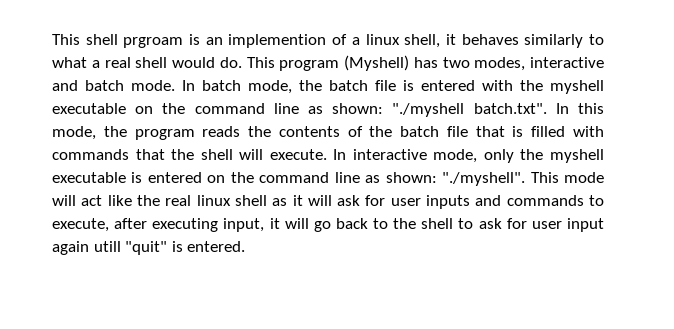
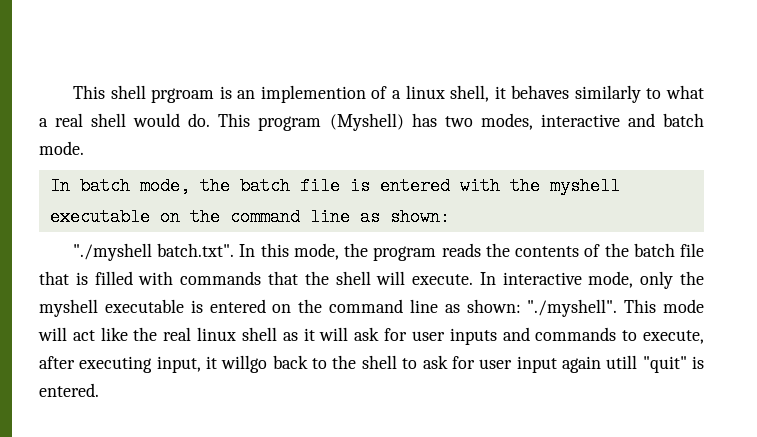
- This program (Myshell) has two modes, interactive and batch mode. In batch mode, the batch file is entered with the myshell executable on the command line as shown: "./myshell batch.txt". In this mode, the program reads the contents of the batch file that is filled with commands that the shell will execute.
+ This program (Myshell) has two modes, interactive and batch mode.
+ In batch mode, the batch file is entered with the myshell executable on the command line as shown:
+ "./myshell batch.txt". In this mode, the program reads the contents of the batch file that is filled with commands that the shell will execute.
- In interactive mode, only the myshell executable is entered on the command line as shown: "./myshell". This mode will act like the real linux shell as it will ask for user inputs and commands to execute, after executing input, it will go back to the shell to ask for user input again utill "quit" is entered.
+ In interactive mode, only the myshell executable is entered on the command line as shown: "./myshell". This mode will act like the real linux shell as it will ask for user inputs and commands to execute, after executing input, it willgo back to the shell to ask for user input again utill "quit" is entered.

